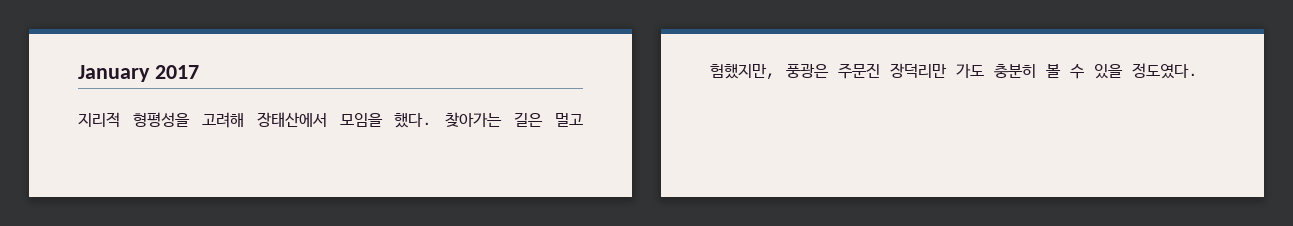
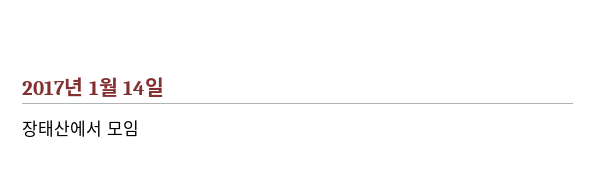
- January 2017
- 지리적 형평성을 고려해 장태산에서 모임을 했다. 찾아가는 길은 멀고 험했지만, 풍광은 주문진 장덕리만 가도 충분히 볼 수 있을 정도였다.
+ 2017년 1월 14일
+ 장태산에서 모임

